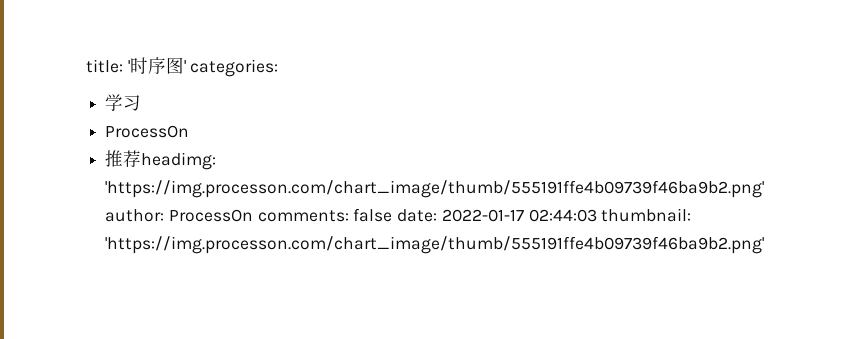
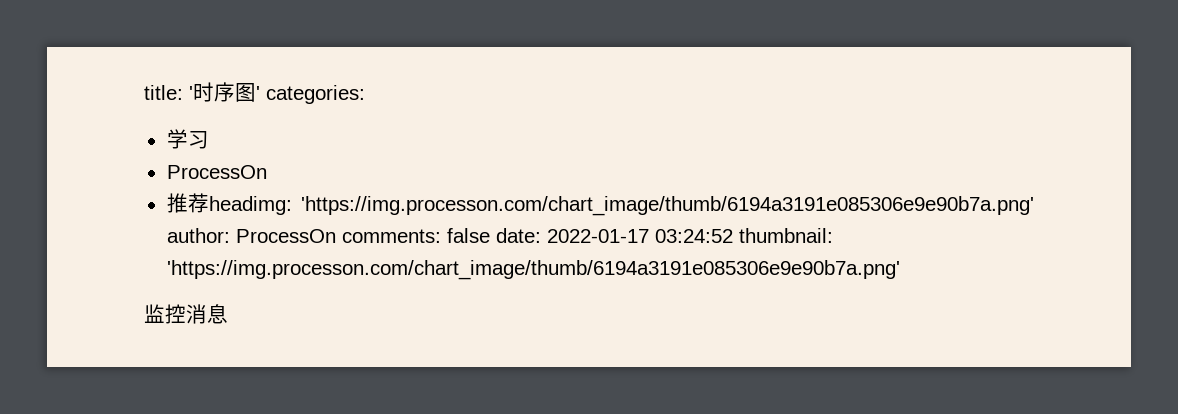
- 推荐headimg: 'https://img.processon.com/chart_image/thumb/555191ffe4b09739f46ba9b2.png' author: ProcessOn comments: false date: 2022-01-17 02:44:03 thumbnail: 'https://img.processon.com/chart_image/thumb/555191ffe4b09739f46ba9b2.png'
+ 推荐headimg: 'https://img.processon.com/chart_image/thumb/6194a3191e085306e9e90b7a.png' author: ProcessOn comments: false date: 2022-01-17 03:24:52 thumbnail: 'https://img.processon.com/chart_image/thumb/6194a3191e085306e9e90b7a.png'
+ 监控消息

